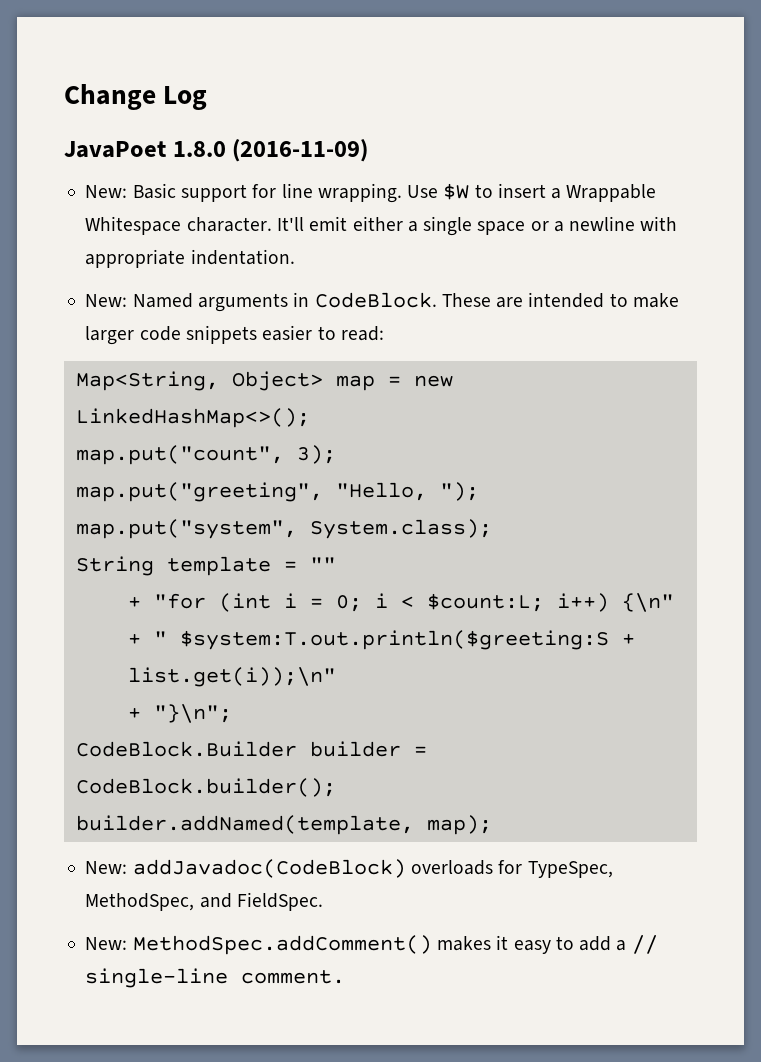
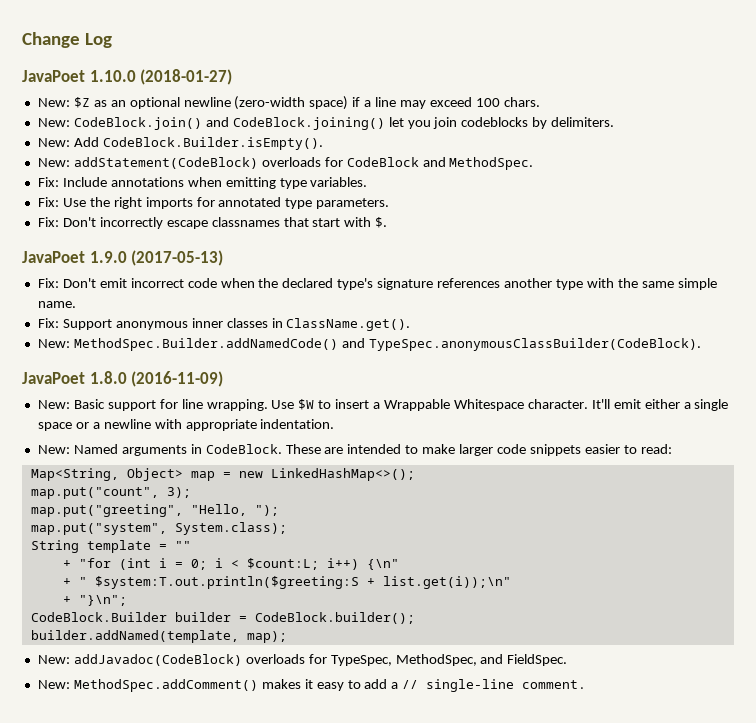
+ JavaPoet 1.10.0 (2018-01-27)
+ New: $Z as an optional newline (zero-width space) if a line may exceed 100 chars.
+ New: CodeBlock.join() and CodeBlock.joining() let you join codeblocks by delimiters.
+ New: Add CodeBlock.Builder.isEmpty().
+ New: addStatement(CodeBlock) overloads for CodeBlock and MethodSpec.
+ Fix: Include annotations when emitting type variables.
+ Fix: Use the right imports for annotated type parameters.
+ Fix: Don't incorrectly escape classnames that start with $.
+ JavaPoet 1.9.0 (2017-05-13)
+ Fix: Don't emit incorrect code when the declared type's signature references another type with the same simple name.
+ Fix: Support anonymous inner classes in ClassName.get().
+ New: MethodSpec.Builder.addNamedCode() and TypeSpec.anonymousClassBuilder(CodeBlock).

